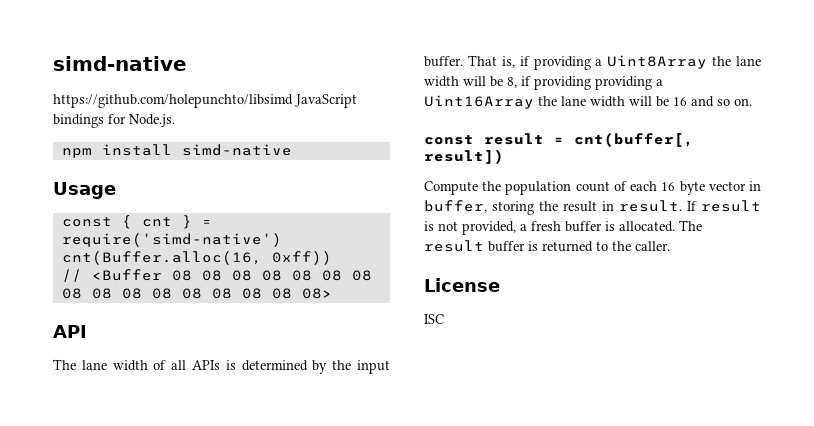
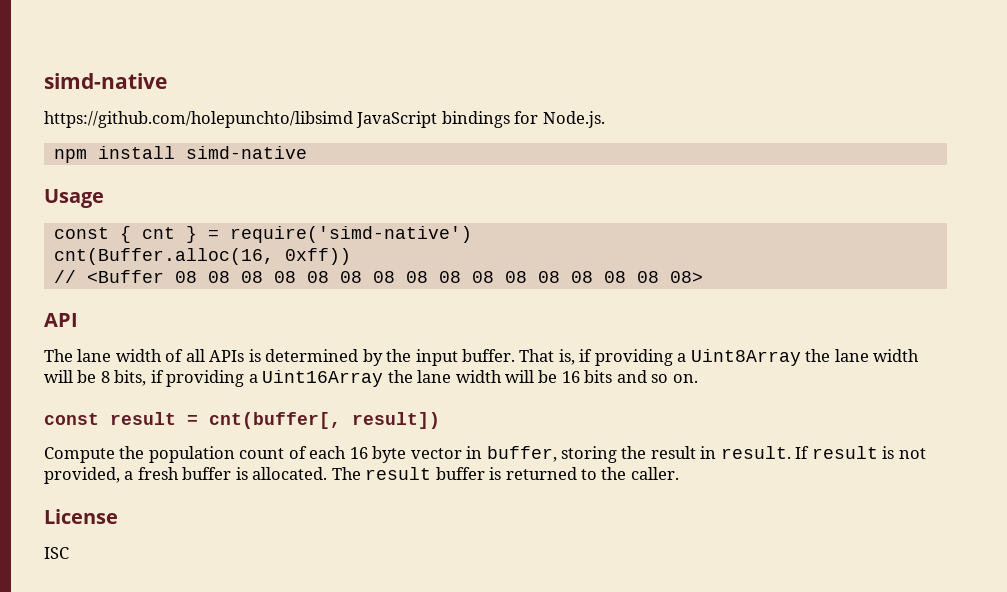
- That is, if providing a Uint8Array the lane width will be 8, if providing providing a Uint16Array the lane width will be 16 and so on.
+ That is, if providing a Uint8Array the lane width will be 8 bits, if providing a Uint16Array the lane width will be 16 bits and so on.

